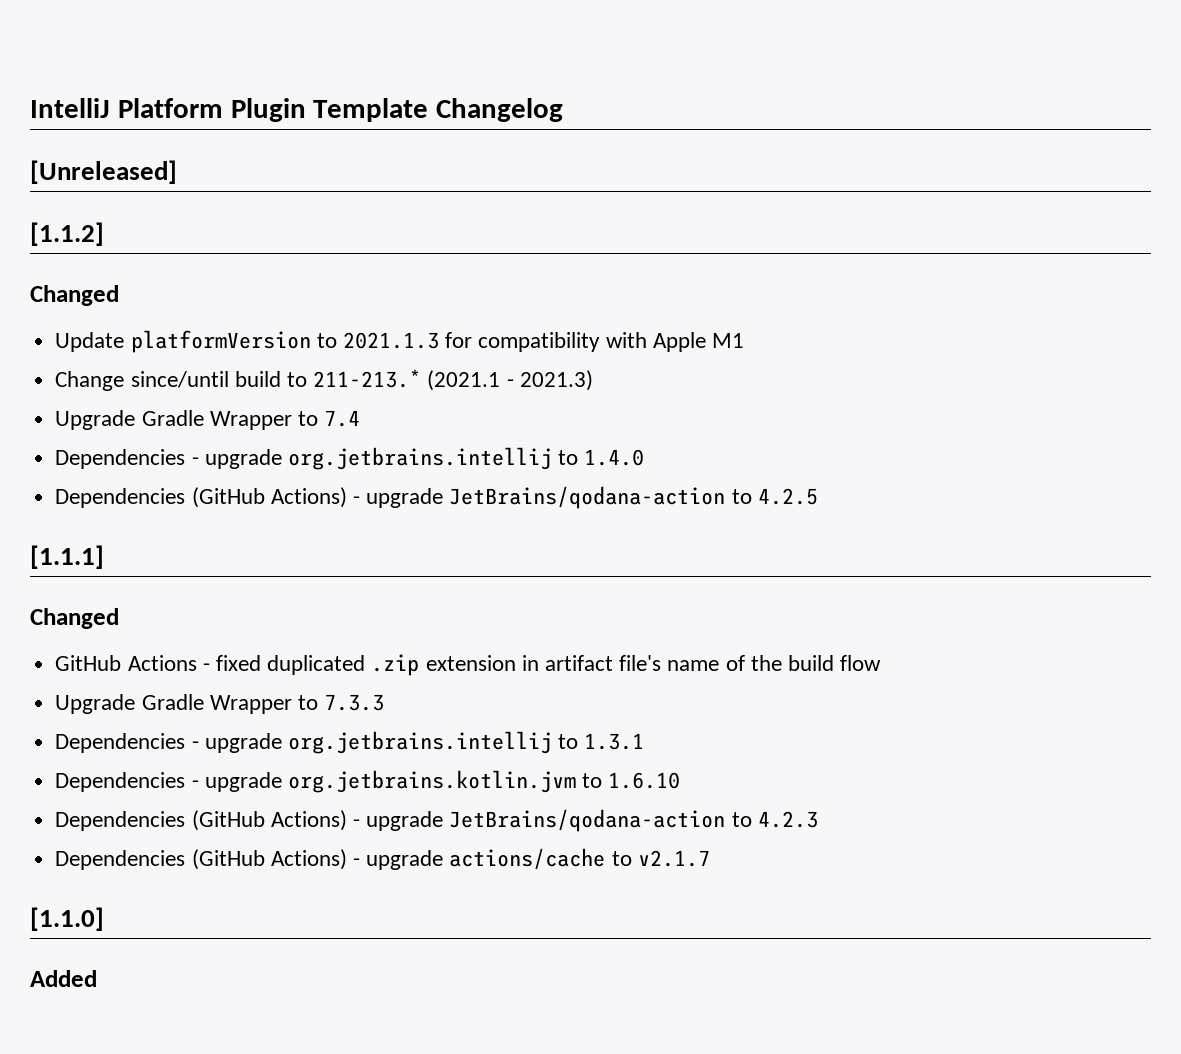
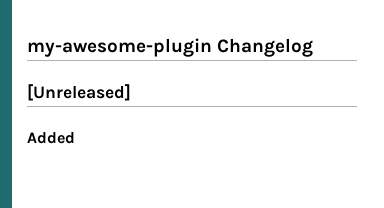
- IntelliJ Platform Plugin Template Changelog
+ my-awesome-plugin Changelog
  [Unreleased]
- [1.1.2]
- Changed
- Update platformVersion to 2021.1.3 for compatibility with Apple M1
- Change since/until build to 211-213.* (2021.1 - 2021.3)
- Upgrade Gradle Wrapper to 7.4
- Dependencies - upgrade org.jetbrains.intellij to 1.4.0
- Dependencies (GitHub Actions) - upgrade JetBrains/qodana-action to 4.2.5
- [1.1.1]
- Changed
- GitHub Actions - fixed duplicated .zip extension in artifact file's name of the build flow
- Upgrade Gradle Wrapper to 7.3.3
- Dependencies - upgrade org.jetbrains.intellij to 1.3.1
- Dependencies - upgrade org.jetbrains.kotlin.jvm to 1.6.10
- Dependencies (GitHub Actions) - upgrade JetBrains/qodana-action to 4.2.3
- Dependencies (GitHub Actions) - upgrade actions/cache to v2.1.7
- [1.1.0]

